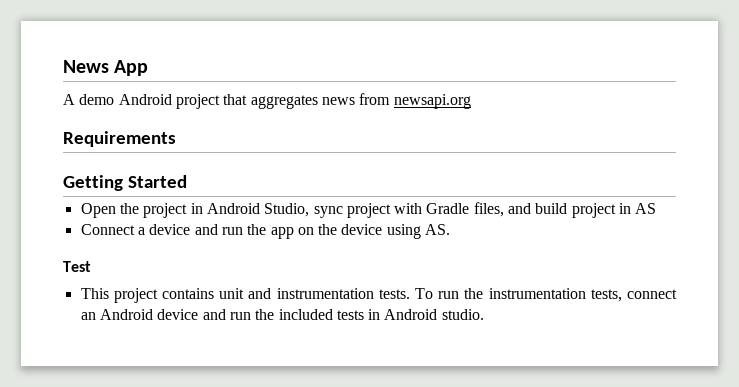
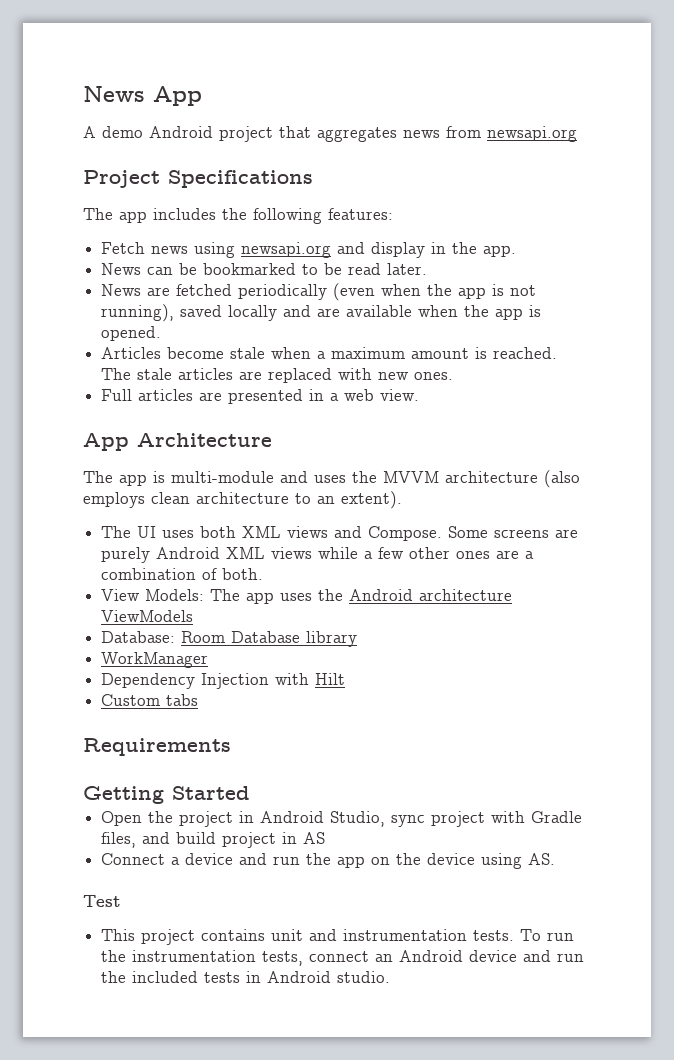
+ Project Specifications
+ The app includes the following features:
+ Fetch news using newsapi.org and display in the app.
+ News can be bookmarked to be read later.
+ News are fetched periodically (even when the app is not running), saved locally and are available when the app is opened.
+ Articles become stale when a maximum amount is reached. The stale articles are replaced with new ones.
+ Full articles are presented in a web view.
+ App Architecture
+ The app is multi-module and uses the MVVM architecture (also employs clean architecture to an extent).
+ The UI uses both XML views and Compose. Some screens are purely Android XML views while a few other ones are a combination of both.
+ View Models: The app uses the Android architecture ViewModels
+ Database: Room Database library
+ WorkManager
+ Dependency Injection with Hilt
+ Custom tabs

